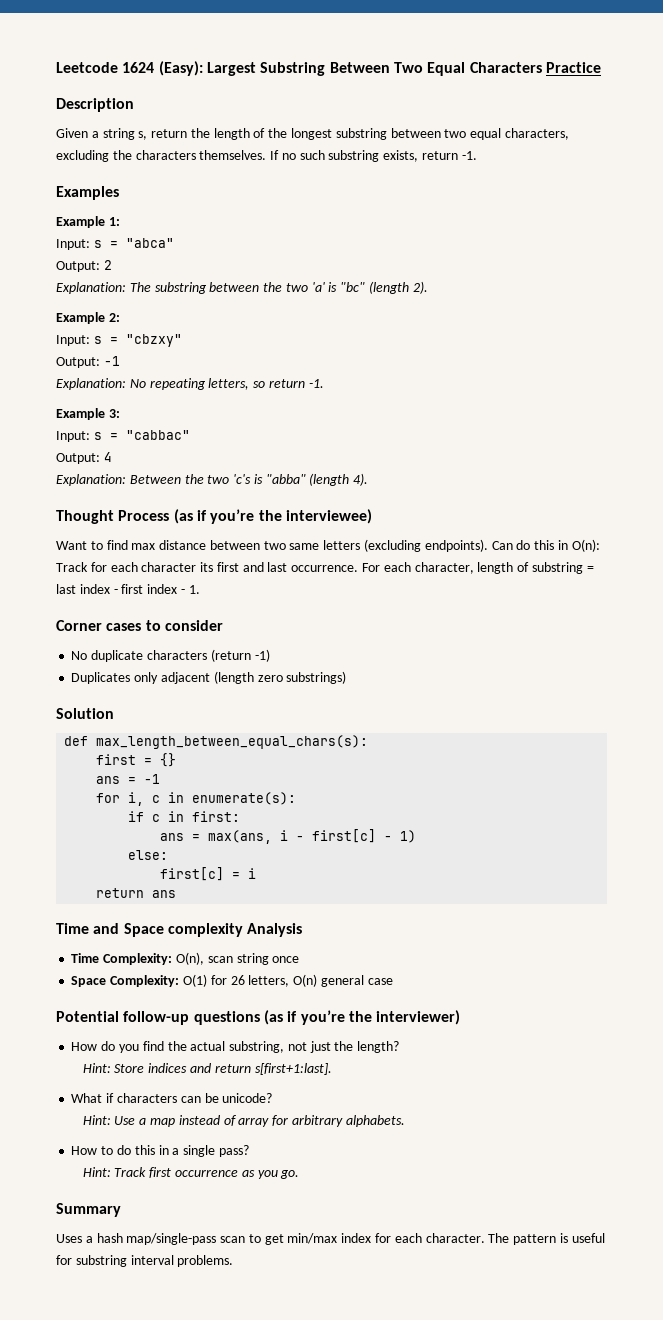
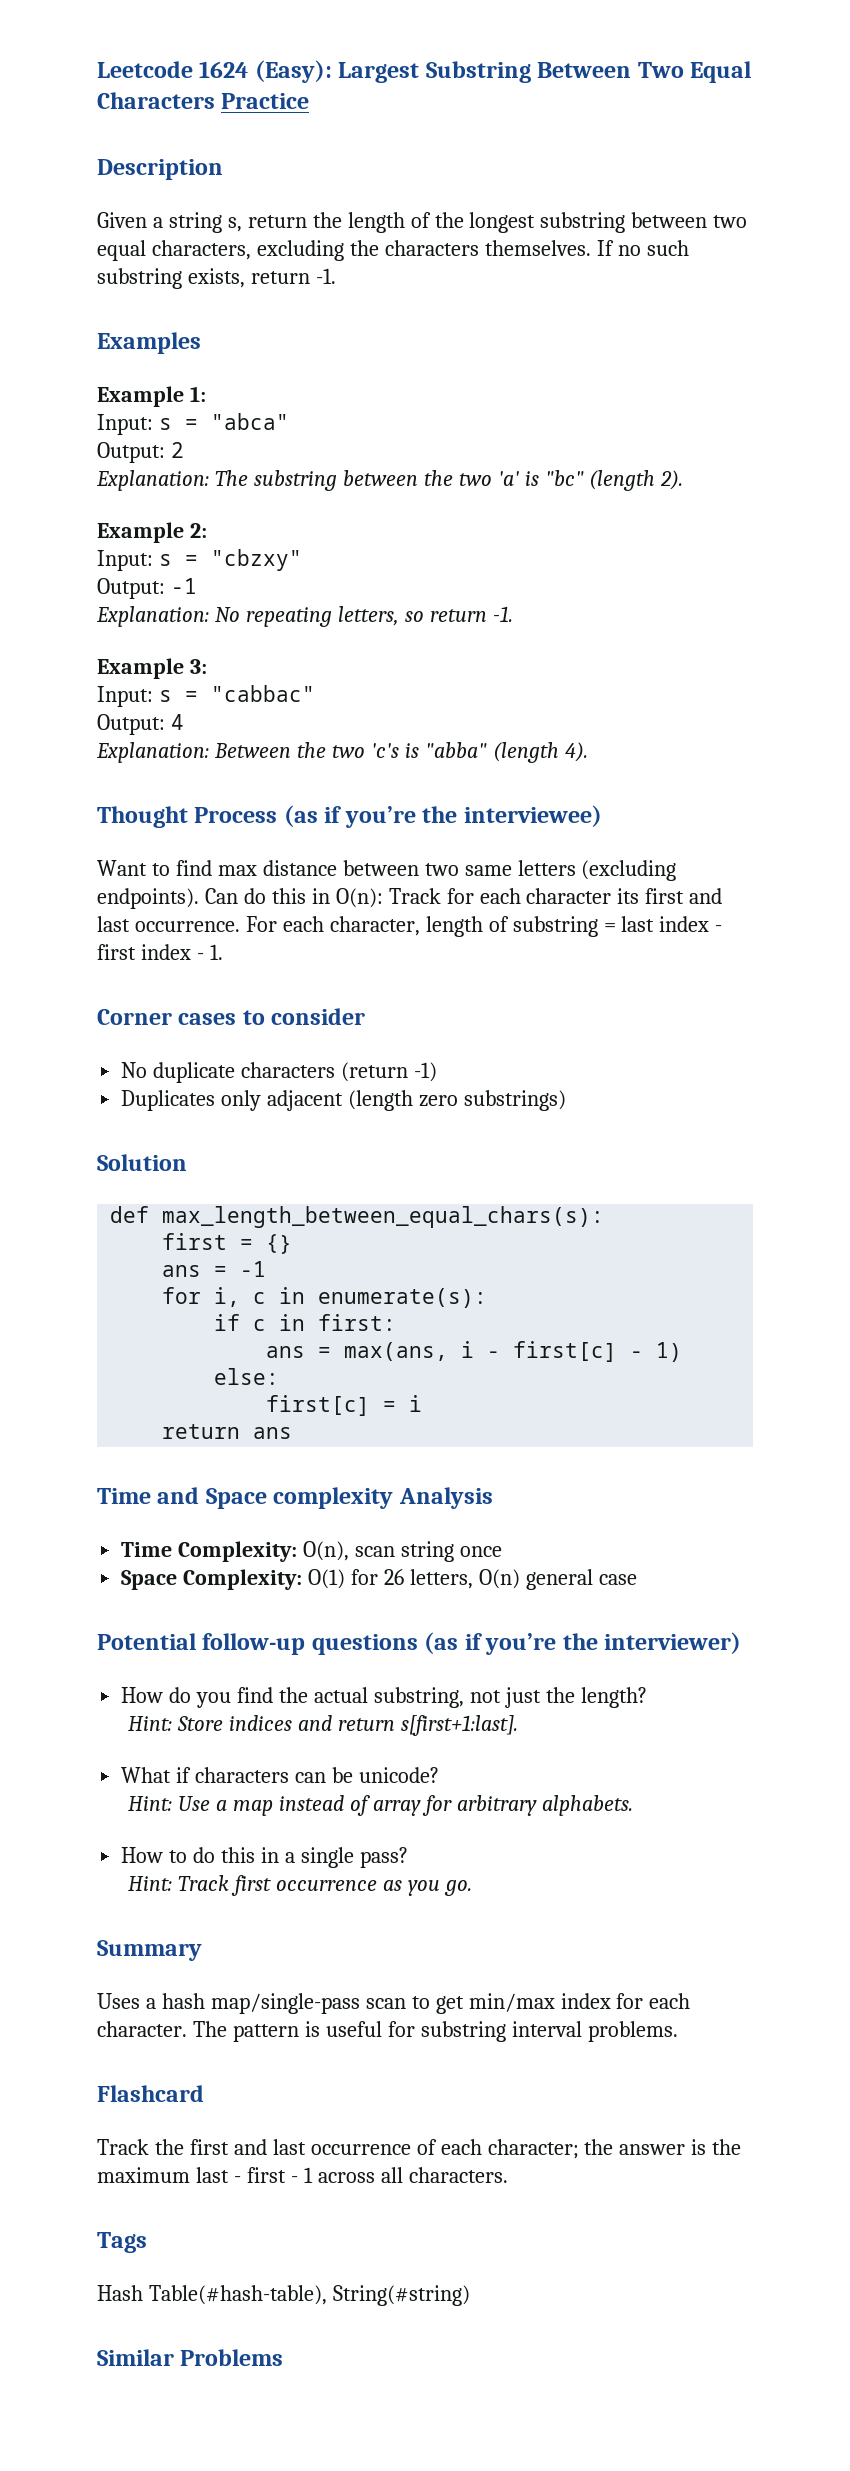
+ Flashcard
+ Track the first and last occurrence of each character; the answer is the maximum last - first - 1 across all characters.
+ Tags
+ Hash Table(#hash-table), String(#string)
+ Similar Problems

